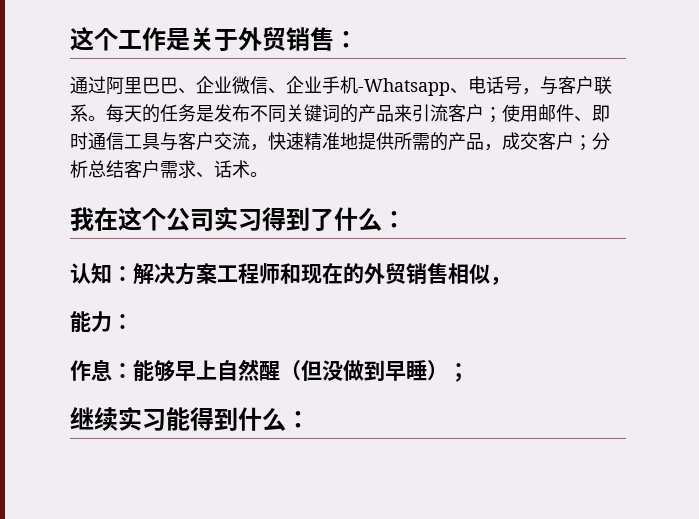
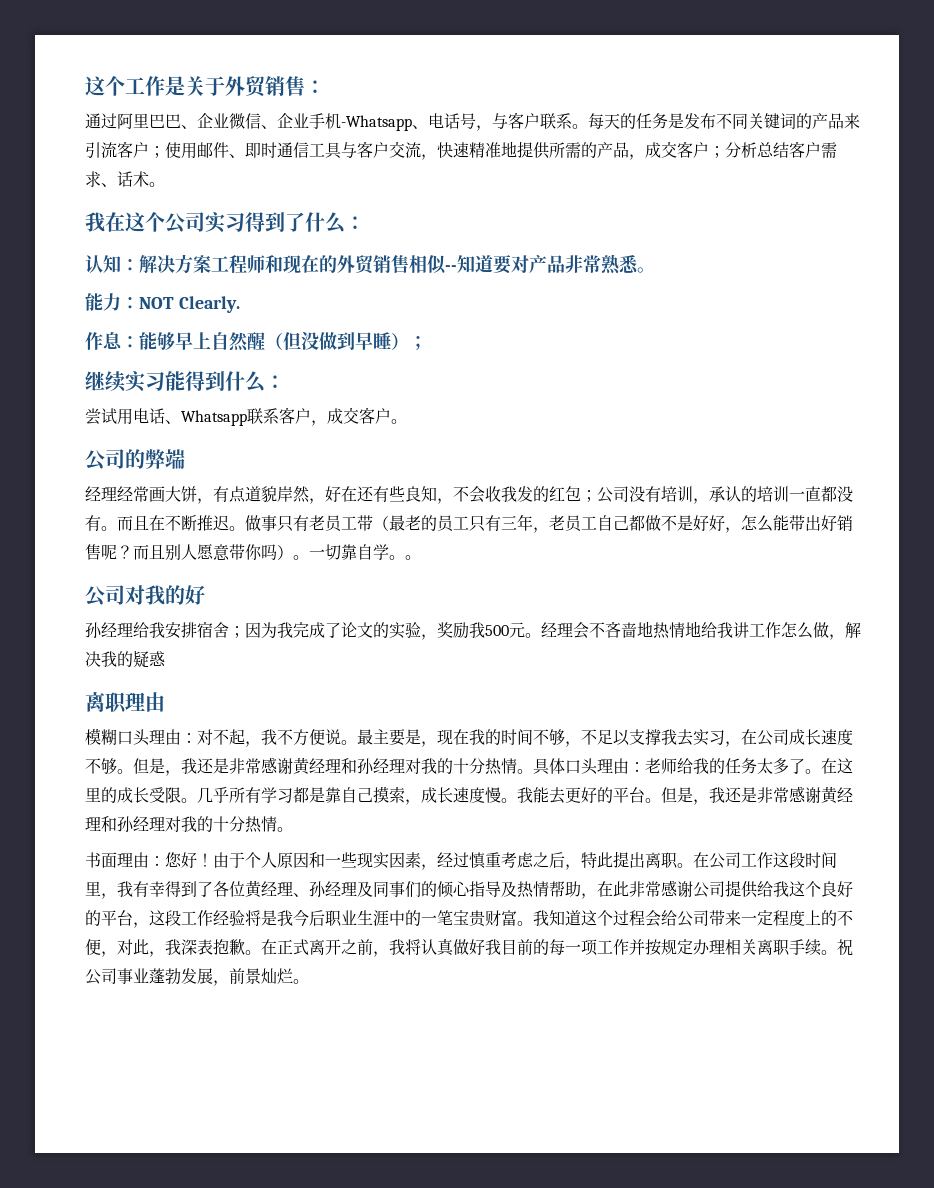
- 认知：解决方案工程师和现在的外贸销售相似，
+ 认知：解决方案工程师和现在的外贸销售相似--知道要对产品非常熟悉。
- 能力：
+ 能力：NOT Clearly.
+ 尝试用电话、Whatsapp联系客户，成交客户。
+ 公司的弊端
+ 经理经常画大饼，有点道貌岸然，好在还有些良知，不会收我发的红包；公司没有培训，承认的培训一直都没有。而且在不断推迟。做事只有老员工带（最老的员工只有三年，老员工自己都做不是好好，怎么能带出好销售呢？而且别人愿意带你吗）。一切靠自学。。
+ 公司对我的好
+ 孙经理给我安排宿舍；因为我完成了论文的实验，奖励我500元。经理会不吝啬地热情地给我讲工作怎么做，解决我的疑惑
+ 离职理由
+ 模糊口头理由：对不起，我不方便说。最主要是，现在我的时间不够，不足以支撑我去实习，在公司成长速度不够。但是，我还是非常感谢黄经理和孙经理对我的十分热情。具体口头理由：老师给我的任务太多了。在这里的成长受限。几乎所有学习都是靠自己摸索，成长速度慢。我能去更好的平台。但是，我还是非常感谢黄经理和孙经理对我的十分热情。
+ 书面理由：您好！由于个人原因和一些现实因素，经过慎重考虑之后，特此提出离职。在公司工作这段时间里，我有幸得到了各位黄经理、孙经理及同事们的倾心指导及热情帮助，在此非常感谢公司提供给我这个良好的平台，这段工作经验将是我今后职业生涯中的一笔宝贵财富。我知道这个过程会给公司带来一定程度上的不便，对此，我深表抱歉。在正式离开之前，我将认真做好我目前的每一项工作并按规定办理相关离职手续。祝公司事业蓬勃发展，前景灿烂。

